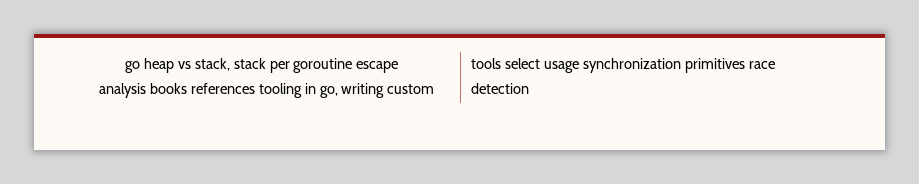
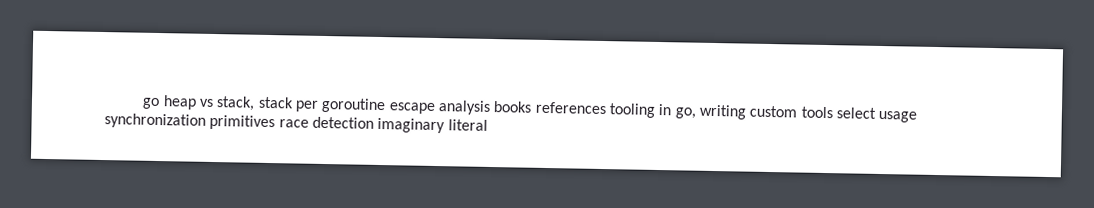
- go heap vs stack, stack per goroutine escape analysis books references tooling in go, writing custom tools select usage synchronization primitives race detection
+ go heap vs stack, stack per goroutine escape analysis books references tooling in go, writing custom tools select usage synchronization primitives race detection imaginary literal

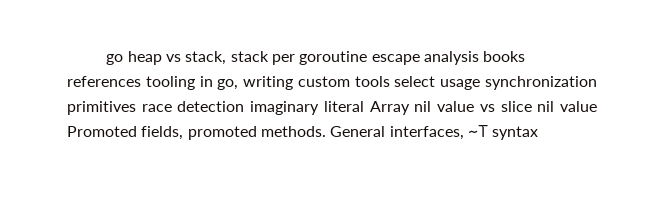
- go heap vs stack, stack per goroutine escape analysis books references tooling in go, writing custom tools select usage synchronization primitives race detection imaginary literal
+ go heap vs stack, stack per goroutine escape analysis books references tooling in go, writing custom tools select usage synchronization primitives race detection imaginary literal Array nil value vs slice nil value Promoted fields, promoted methods. General interfaces, ~T syntax

